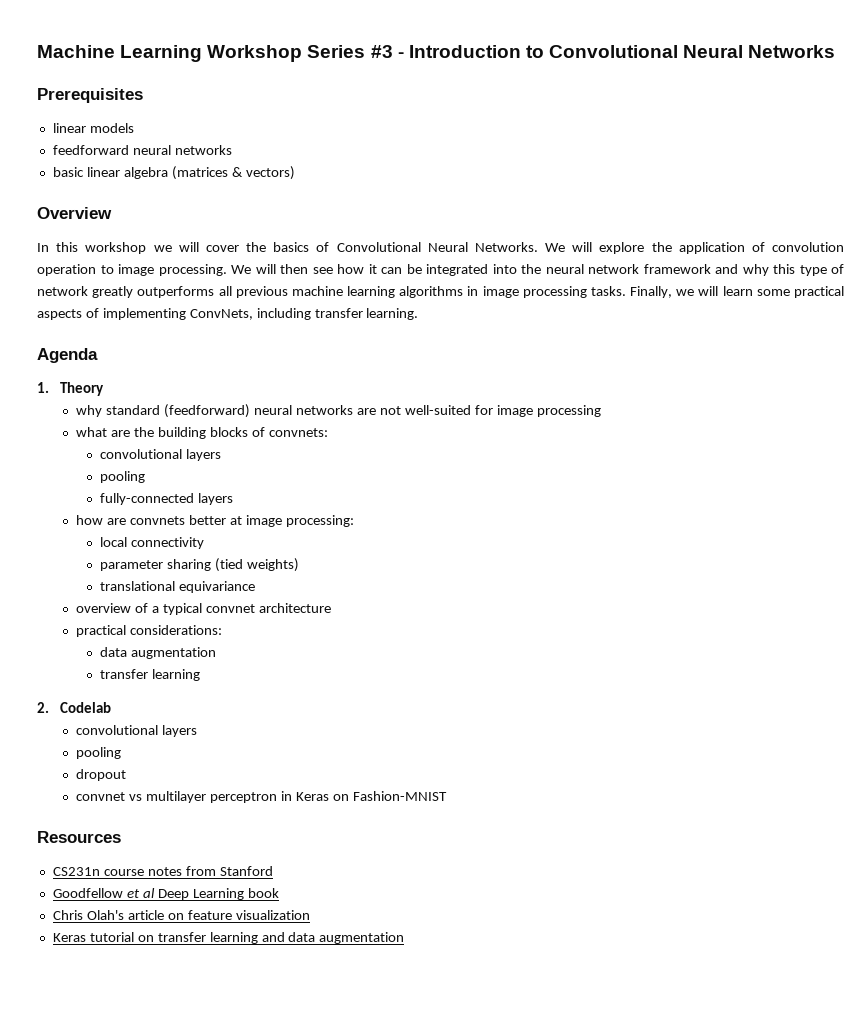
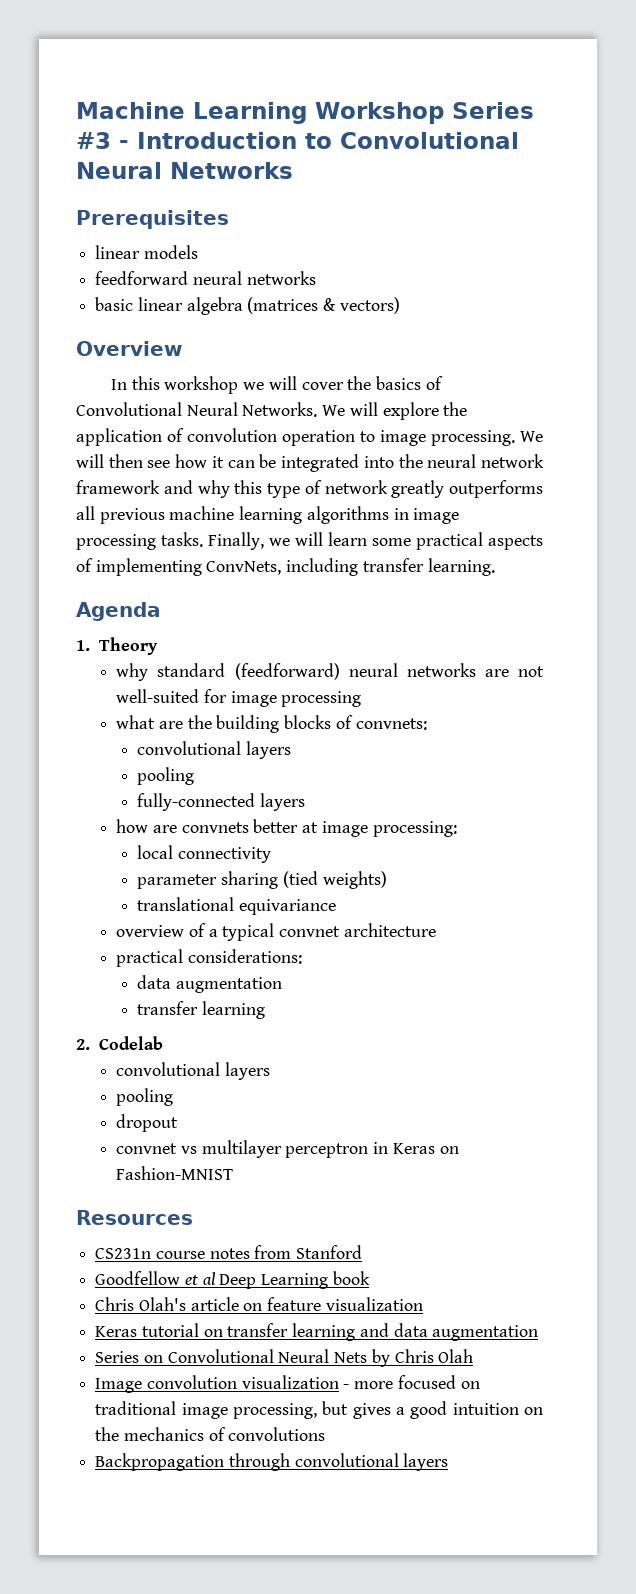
+ Series on Convolutional Neural Nets by Chris Olah
+ Image convolution visualization - more focused on traditional image processing, but gives a good intuition on the mechanics of convolutions
+ Backpropagation through convolutional layers

